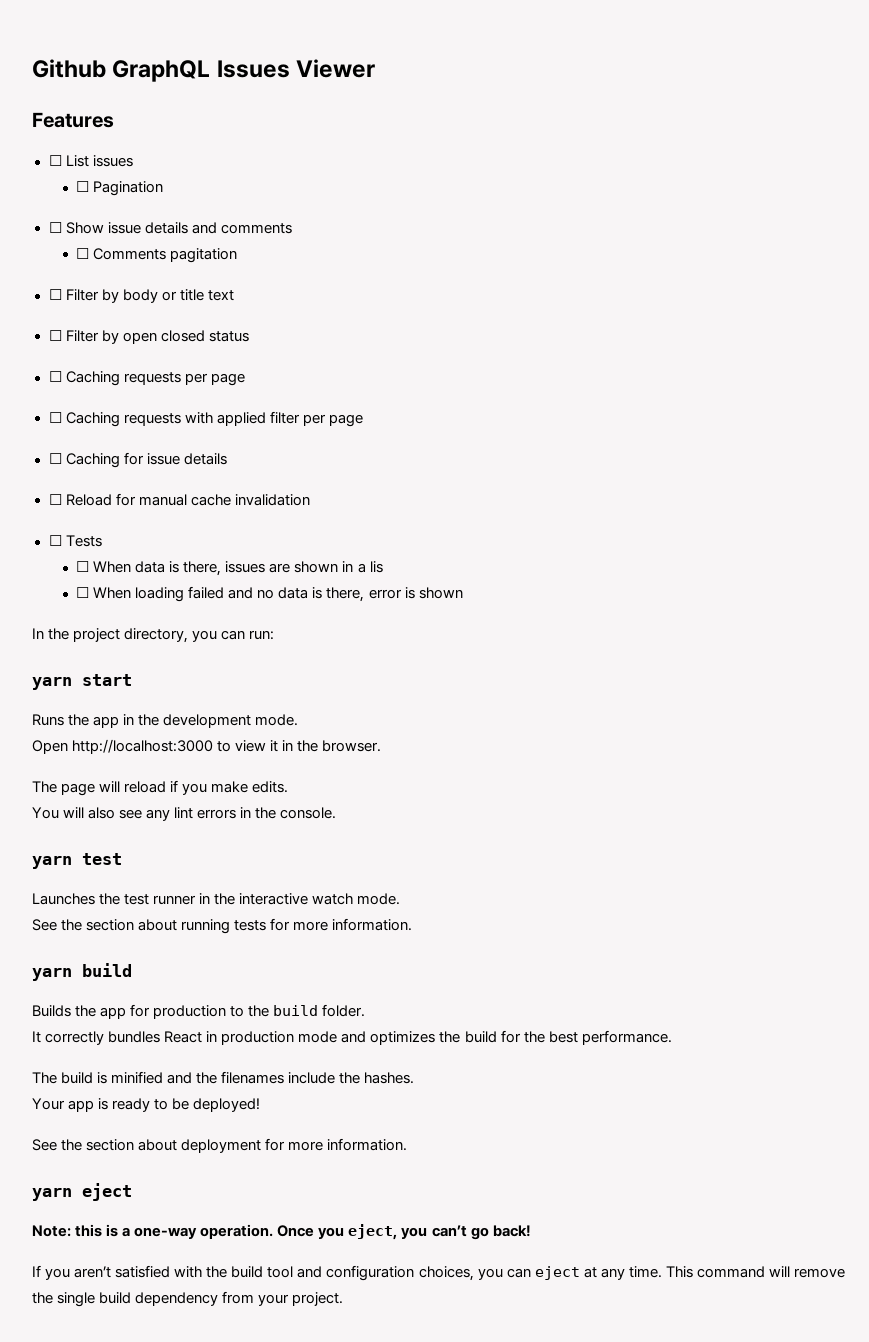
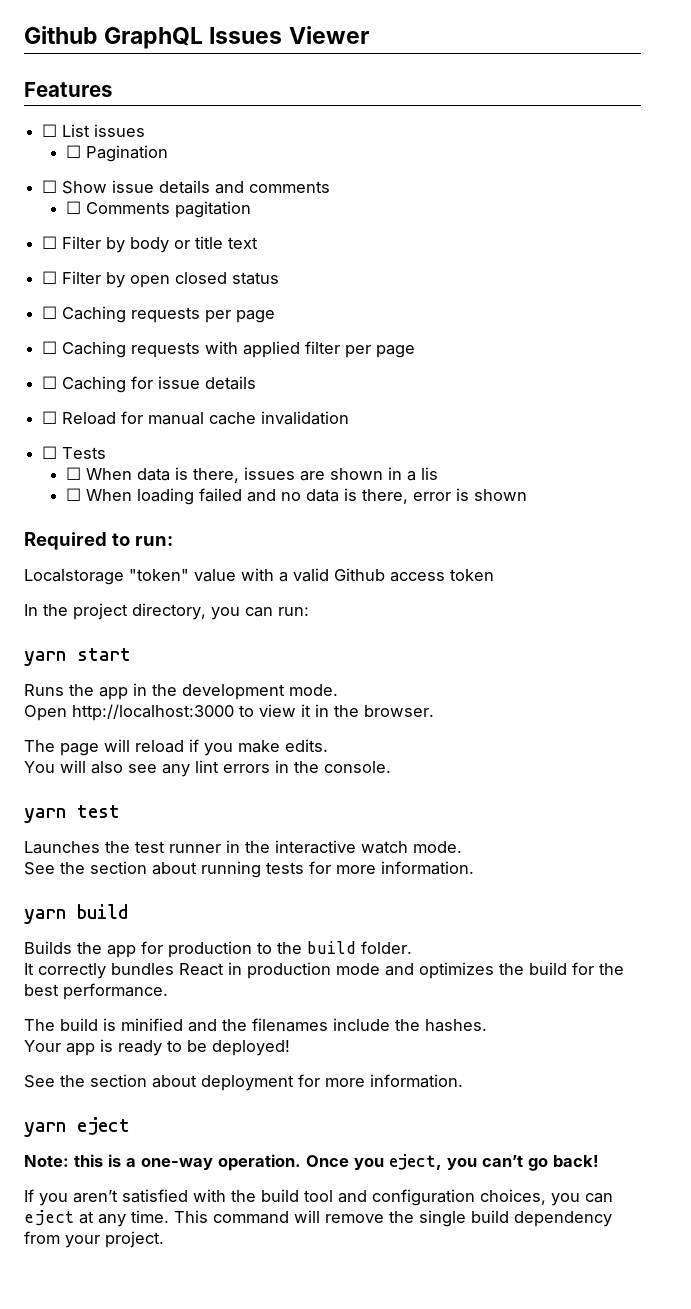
+ Required to run:
+ Localstorage "token" value with a valid Github access token

